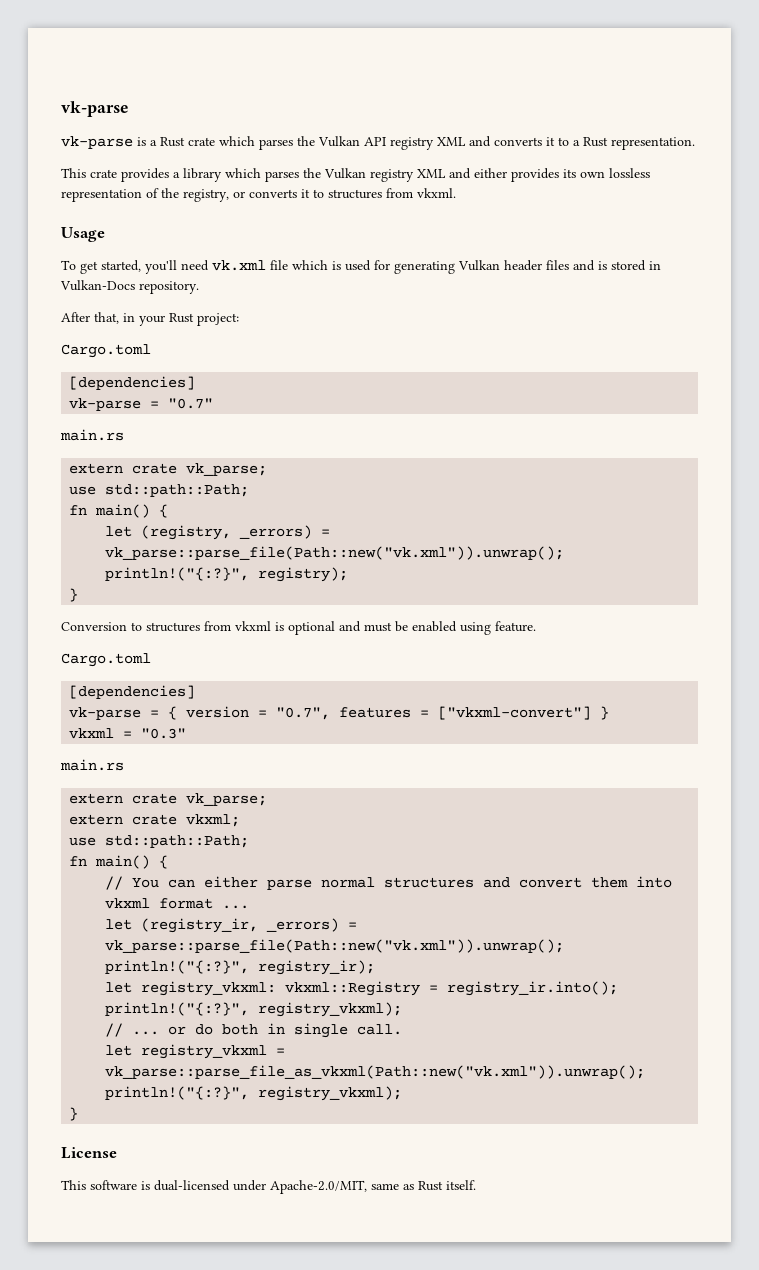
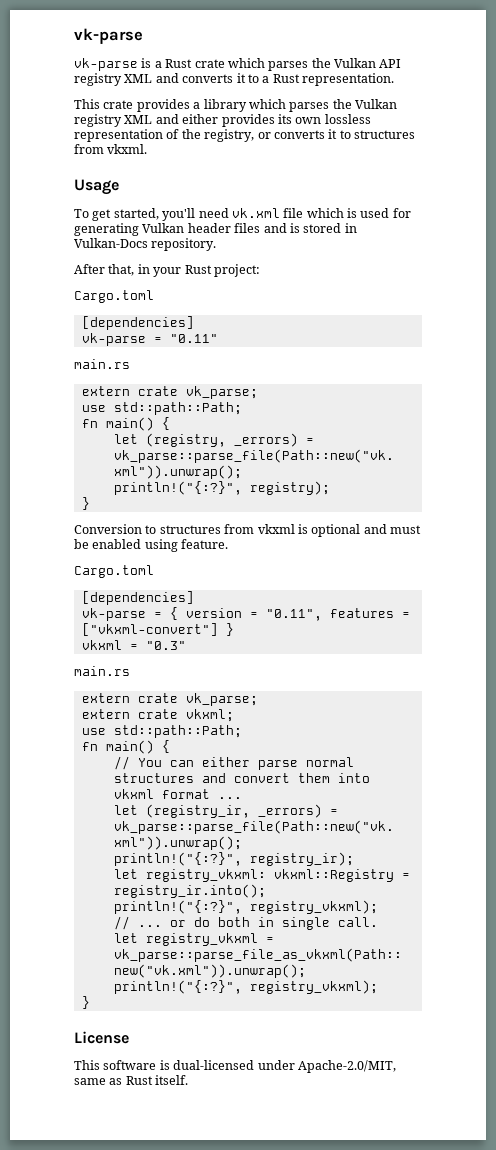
- vk-parse = "0.7"
+ vk-parse = "0.11"
- vk-parse = { version = "0.7", features = ["vkxml-convert"] }
+ vk-parse = { version = "0.11", features = ["vkxml-convert"] }

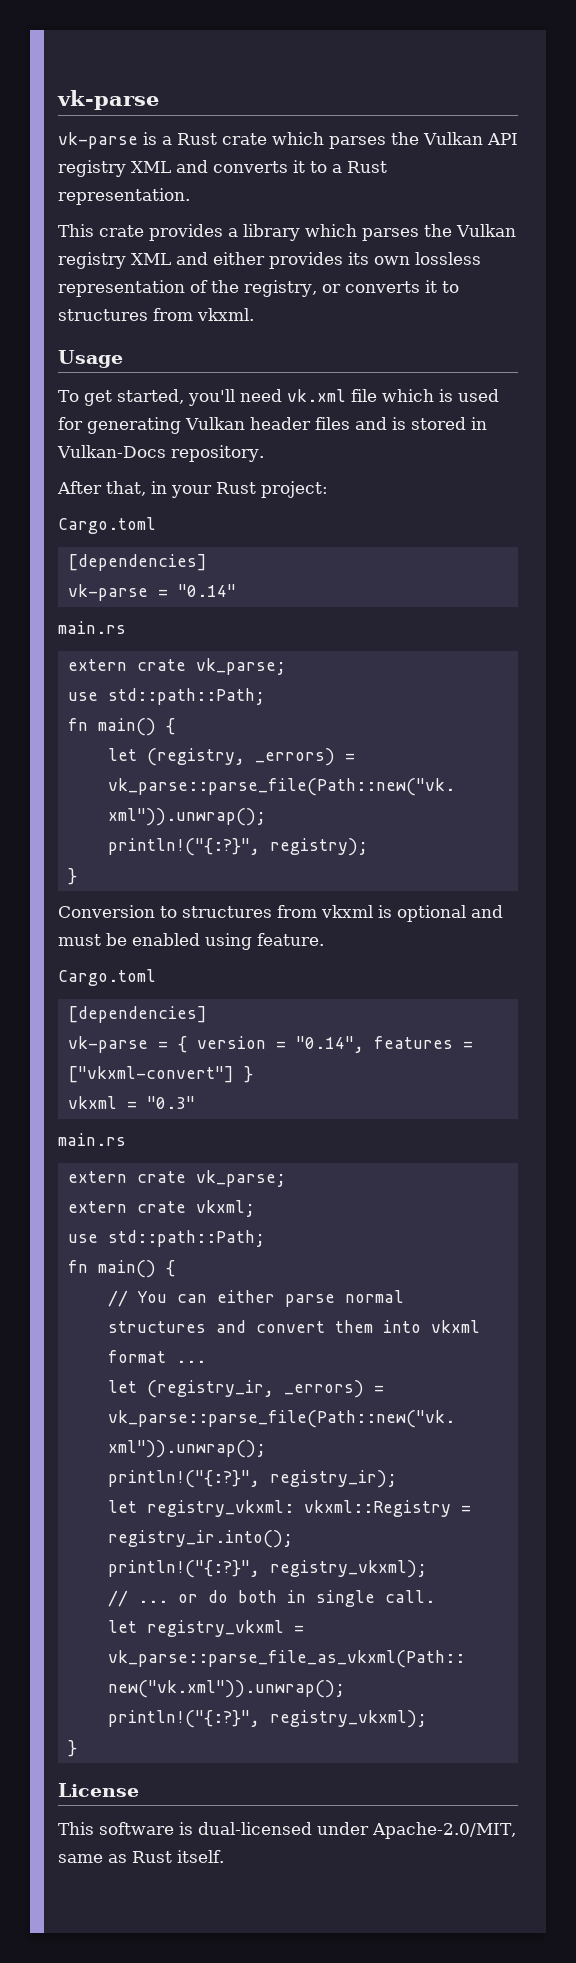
- vk-parse = "0.11"
+ vk-parse = "0.14"
- vk-parse = { version = "0.11", features = ["vkxml-convert"] }
+ vk-parse = { version = "0.14", features = ["vkxml-convert"] }

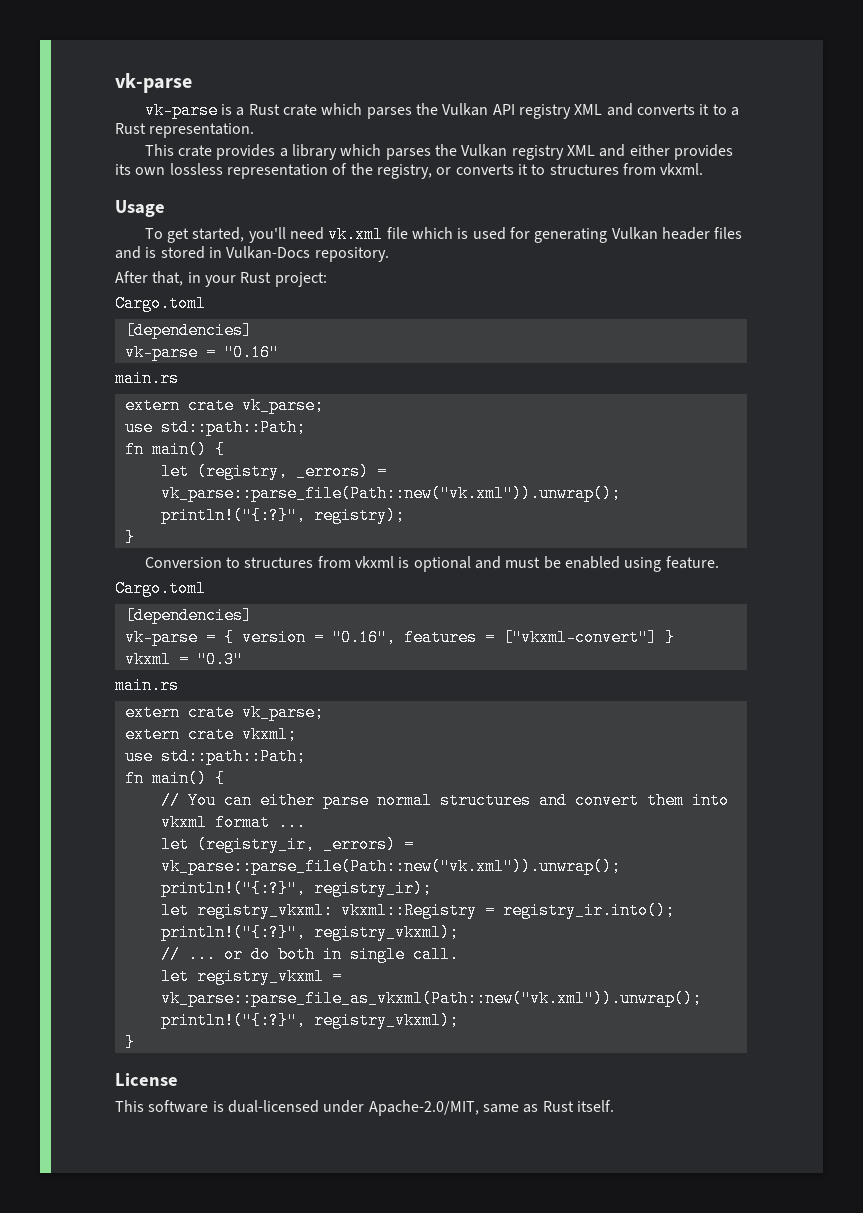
- vk-parse = "0.14"
+ vk-parse = "0.16"
- vk-parse = { version = "0.14", features = ["vkxml-convert"] }
+ vk-parse = { version = "0.16", features = ["vkxml-convert"] }

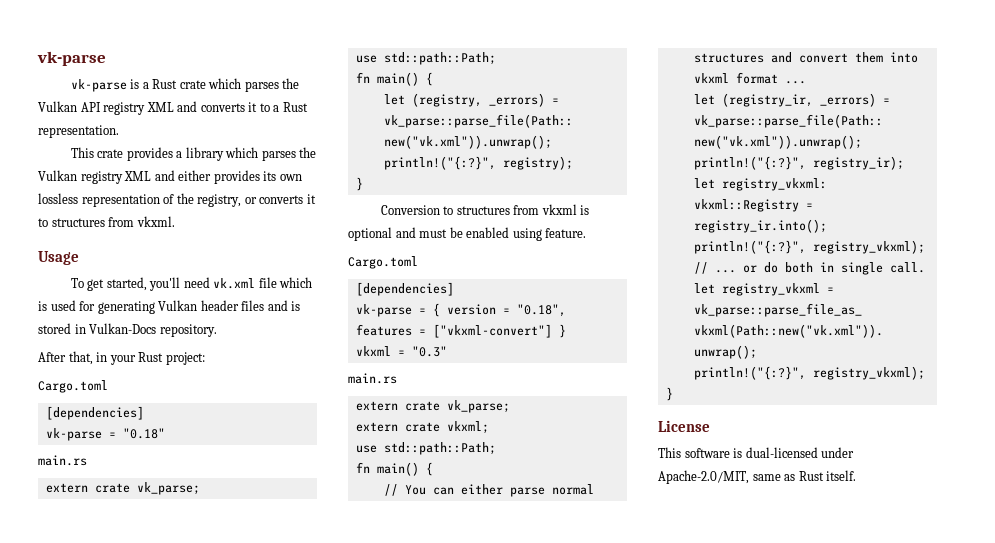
- vk-parse = "0.16"
+ vk-parse = "0.18"
- vk-parse = { version = "0.16", features = ["vkxml-convert"] }
+ vk-parse = { version = "0.18", features = ["vkxml-convert"] }

